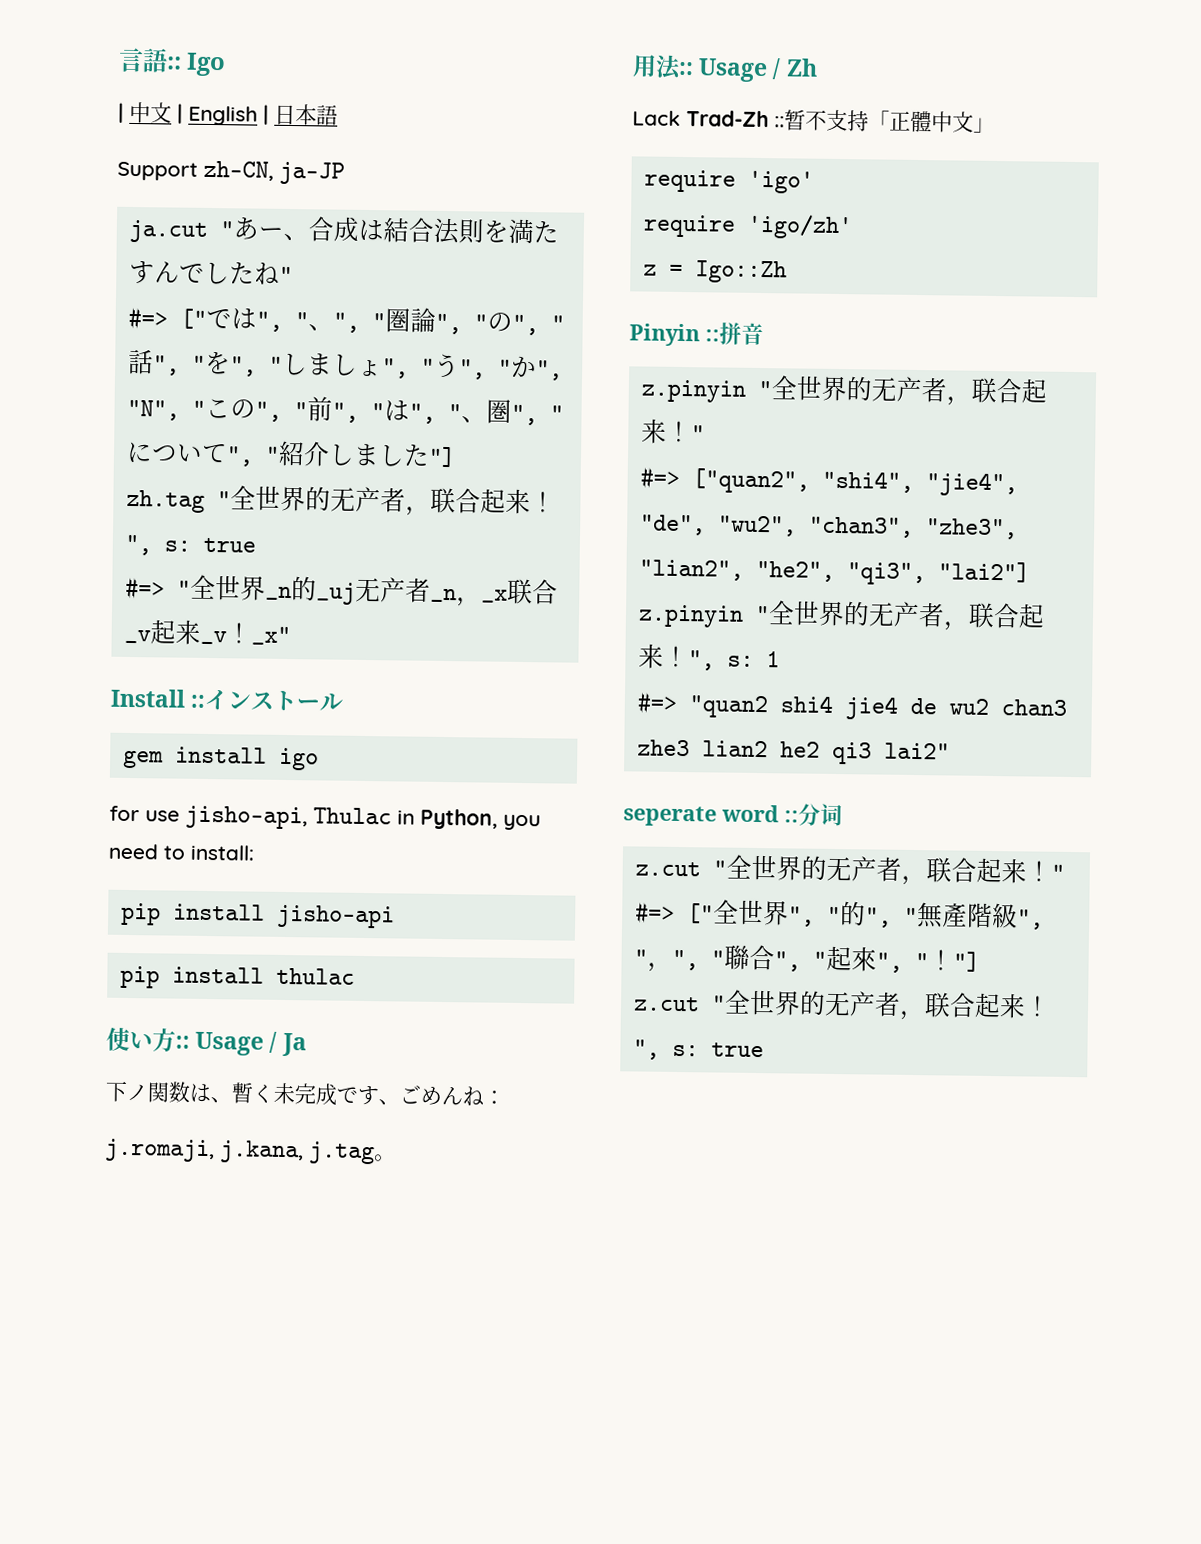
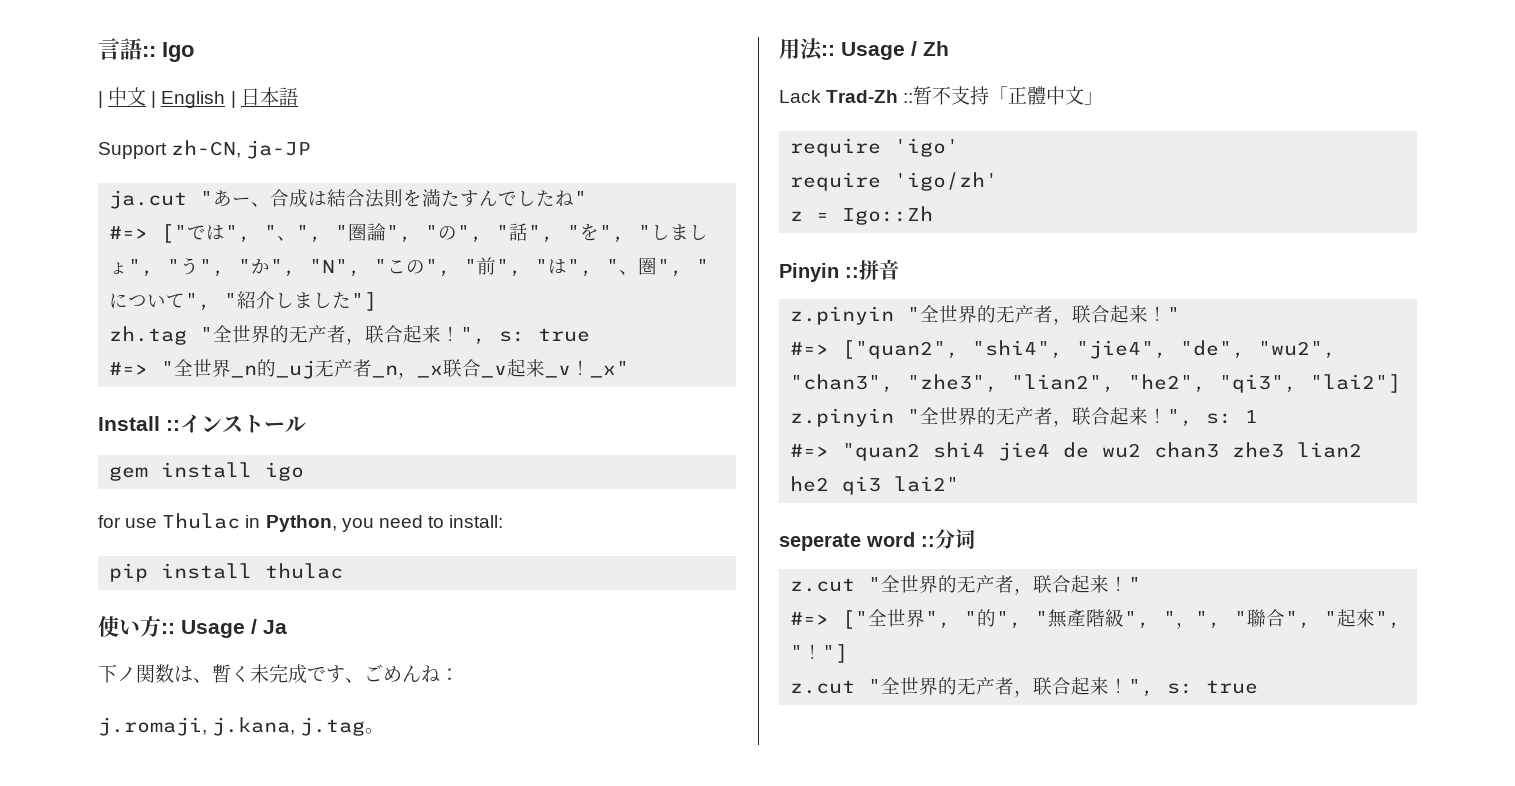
- for use jisho-api, Thulac in Python, you need to install:
+ for use Thulac in Python, you need to install:
- pip install jisho-api

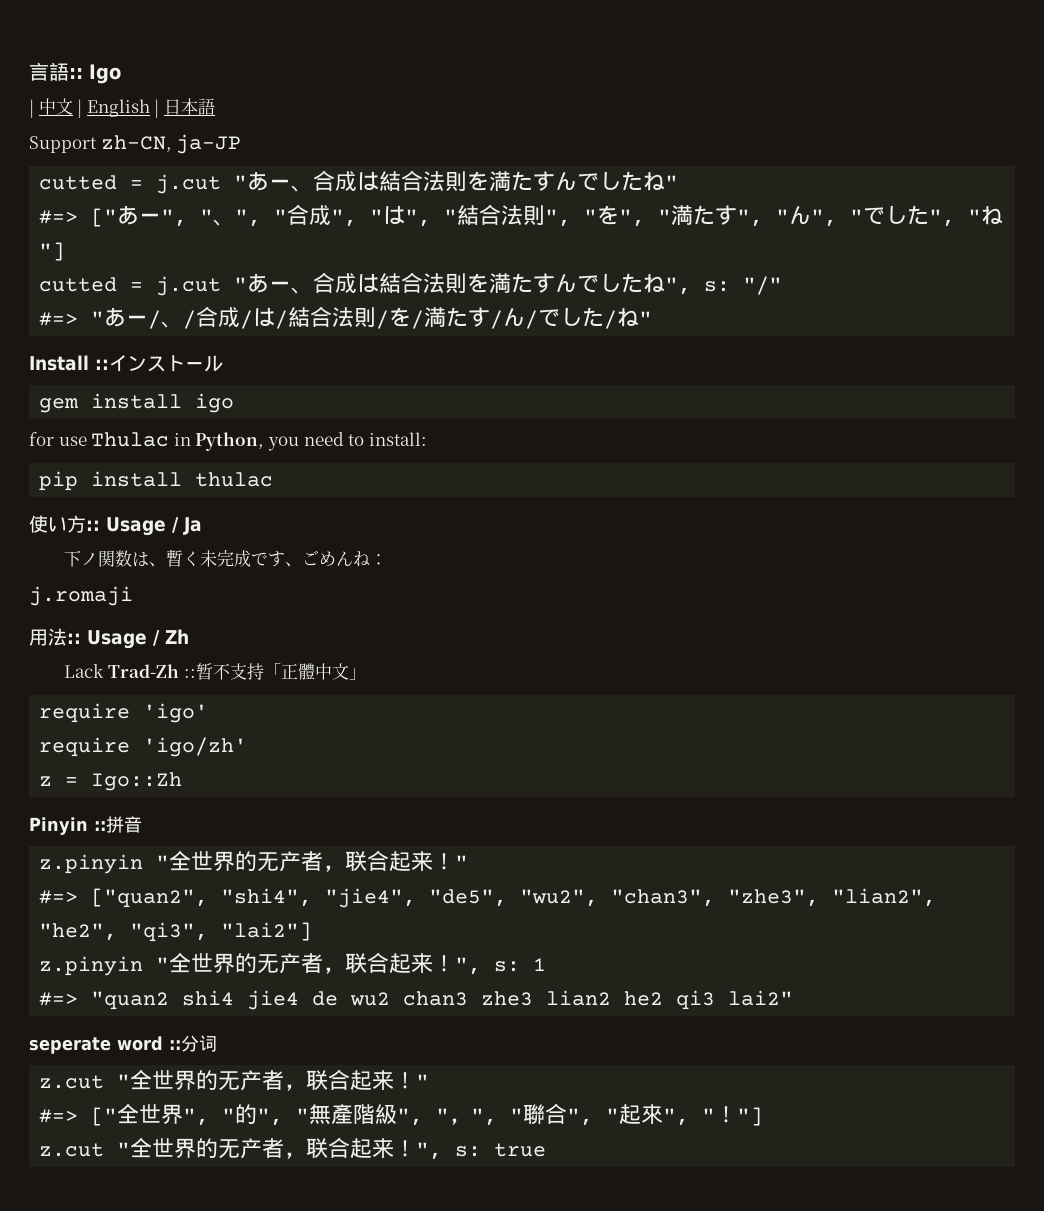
- ja.cut "あー、合成は結合法則を満たすんでしたね"
+ cutted = j.cut "あー、合成は結合法則を満たすんでしたね"
- #=> ["では", "、", "圏論", "の", "話", "を", "しましょ", "う", "か", "N", "この", "前", "は", "、圏", "について", "紹介しました"]
- zh.tag "全世界的无产者，联合起来！", s: true
+ #=> ["あー", "、", "合成", "は", "結合法則", "を", "満たす", "ん", "でした", "ね"]
+ cutted = j.cut "あー、合成は結合法則を満たすんでしたね", s: "/"
- #=> "全世界_n的_uj无产者_n，_x联合_v起来_v！_x"
+ #=> "あー/、/合成/は/結合法則/を/満たす/ん/でした/ね"
- j.romaji, j.kana, j.tag。
+ j.romaji
- #=> ["quan2", "shi4", "jie4", "de", "wu2", "chan3", "zhe3", "lian2", "he2", "qi3", "lai2"]
+ #=> ["quan2", "shi4", "jie4", "de5", "wu2", "chan3", "zhe3", "lian2", "he2", "qi3", "lai2"]

